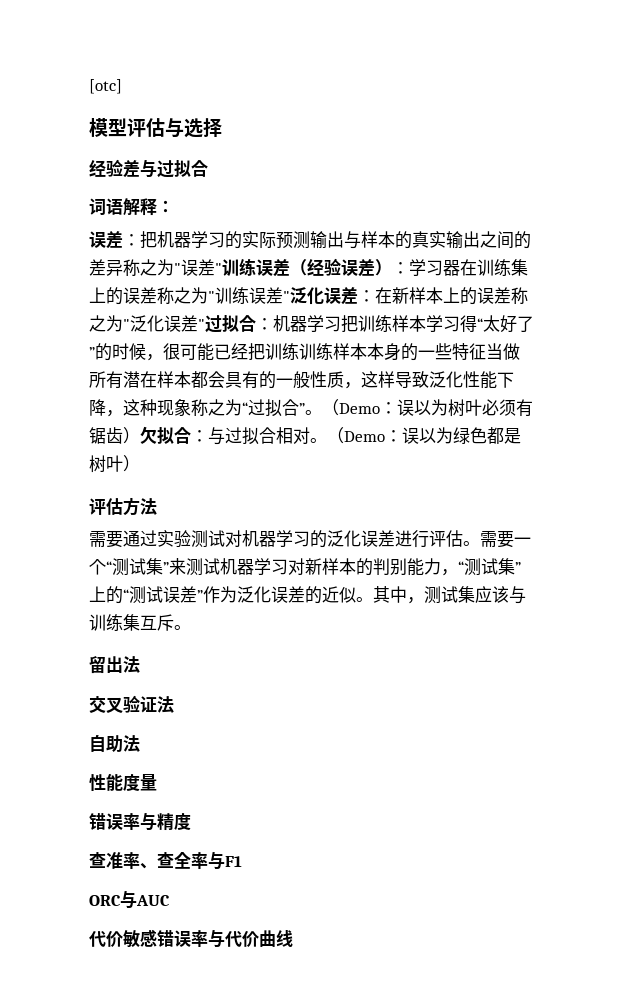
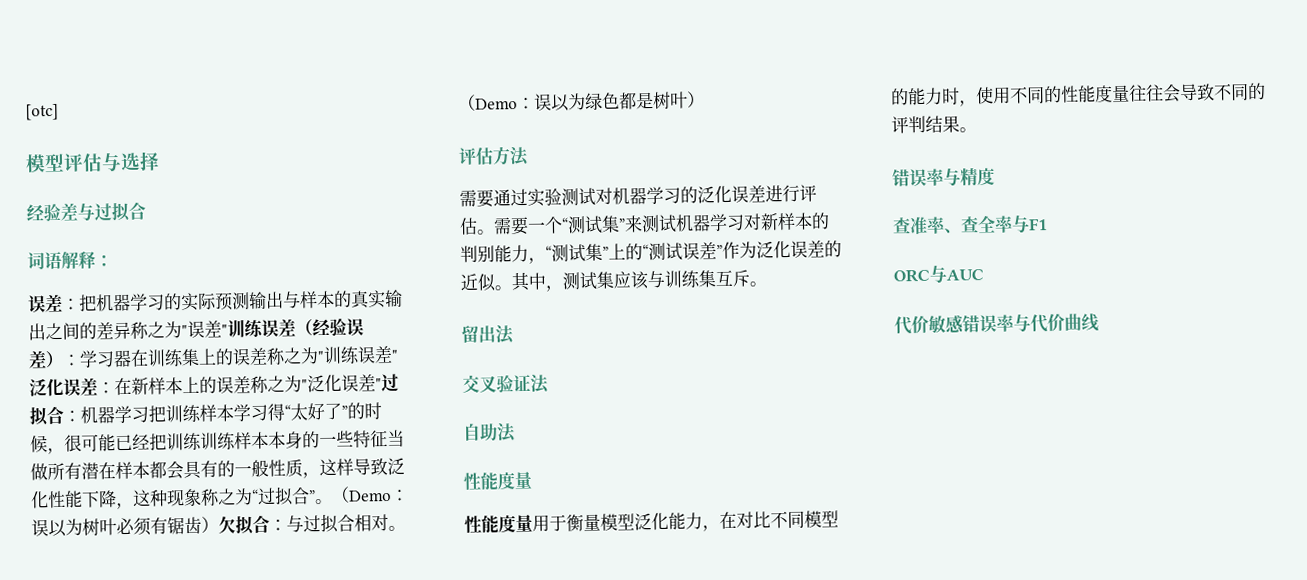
+ 性能度量用于衡量模型泛化能力，在对比不同模型的能力时，使用不同的性能度量往往会导致不同的评判结果。

